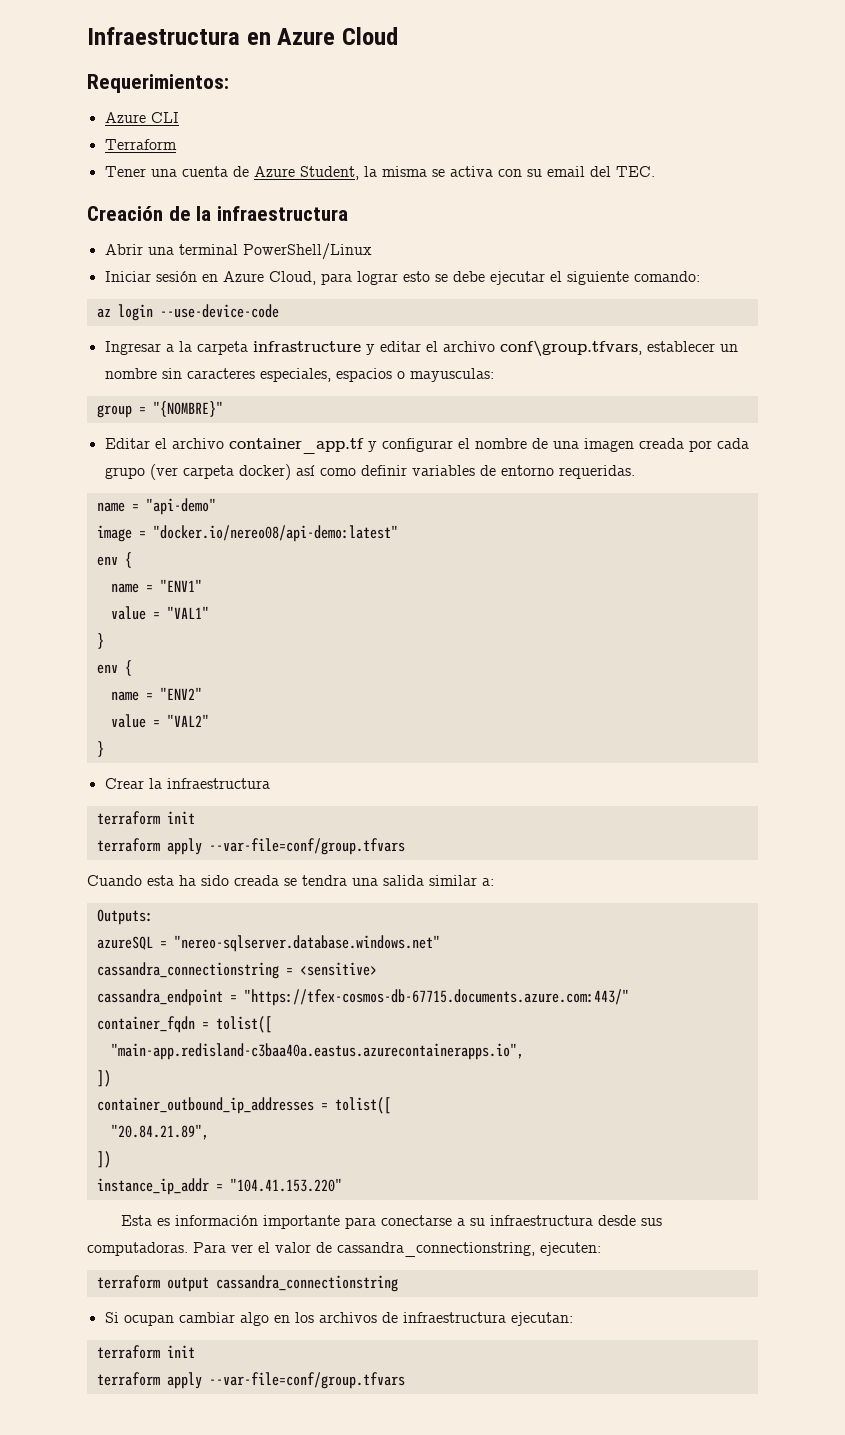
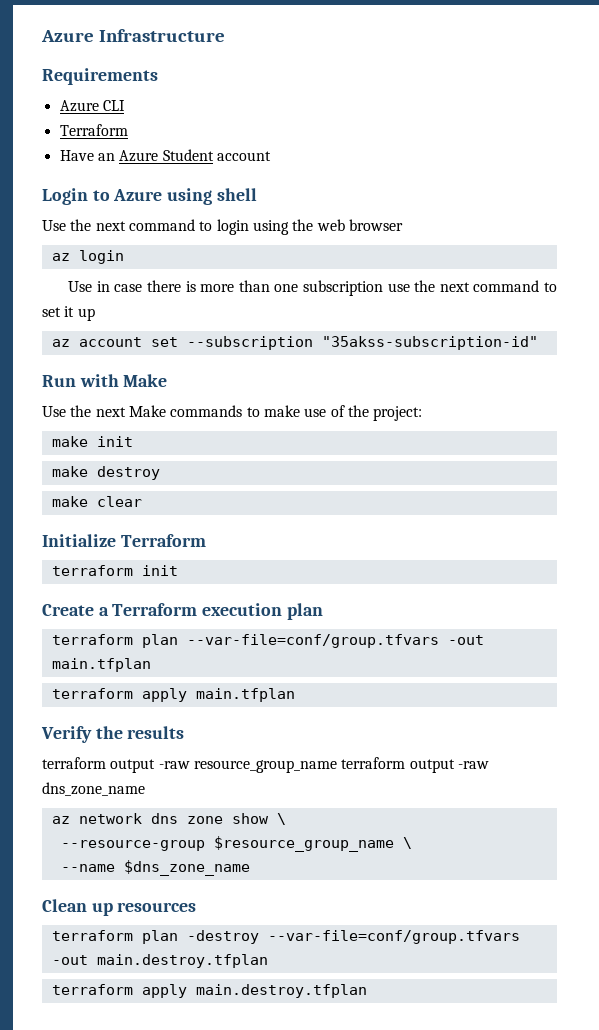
- Infraestructura en Azure Cloud
- Requerimientos:
+ Azure Infrastructure
+ Requirements
  Azure CLI
  Terraform
- Tener una cuenta de Azure Student, la misma se activa con su email del TEC.
- Creación de la infraestructura
- Abrir una terminal PowerShell/Linux
- Iniciar sesión en Azure Cloud, para lograr esto se debe ejecutar el siguiente comando:
- az login --use-device-code
- Ingresar a la carpeta infrastructure y editar el archivo conf\group.tfvars, establecer un nombre sin caracteres especiales, espacios o mayusculas:
- group = "{NOMBRE}"
- Editar el archivo container_app.tf y configurar el nombre de una imagen creada por cada grupo (ver carpeta docker) así como definir variables de entorno requeridas.
- name = "api-demo"
- image = "docker.io/nereo08/api-demo:latest"
- env {
- name = "ENV1"
- value = "VAL1"
- }
- env {
- name = "ENV2"
- value = "VAL2"
- }
- Crear la infraestructura
+ Have an Azure Student account
+ Login to Azure using shell
+ Use the next command to login using the web browser
+ az login
+ Use in case there is more than one subscription use the next command to set it up
+ az account set --subscription "35akss-subscription-id"
+ Run with Make
+ Use the next Make commands to make use of the project:
+ make init
+ make destroy
+ make clear
+ Initialize Terraform
  terraform init
- terraform apply --var-file=conf/group.tfvars
- Cuando esta ha sido creada se tendra una salida similar a:
- Outputs:
- azureSQL = "nereo-sqlserver.database.windows.net"
- cassandra_connectionstring = <sensitive>
- cassandra_endpoint = "https://tfex-cosmos-db-67715.documents.azure.com:443/"
- container_fqdn = tolist([
- "main-app.redisland-c3baa40a.eastus.azurecontainerapps.io",
- ])
- container_outbound_ip_addresses = tolist([
- "20.84.21.89",
- ])
- instance_ip_addr = "104.41.153.220"
- Esta es información importante para conectarse a su infraestructura desde sus computadoras. Para ver el valor de cassandra_connectionstring, ejecuten:
- terraform output cassandra_connectionstring
- Si ocupan cambiar algo en los archivos de infraestructura ejecutan:
- terraform init
- terraform apply --var-file=conf/group.tfvars
+ Create a Terraform execution plan
+ terraform plan --var-file=conf/group.tfvars -out main.tfplan
+ terraform apply main.tfplan
+ Verify the results
+ terraform output -raw resource_group_name terraform output -raw dns_zone_name
+ az network dns zone show \
+ --resource-group $resource_group_name \
+ --name $dns_zone_name
+ Clean up resources
+ terraform plan -destroy --var-file=conf/group.tfvars -out main.destroy.tfplan
+ terraform apply main.destroy.tfplan

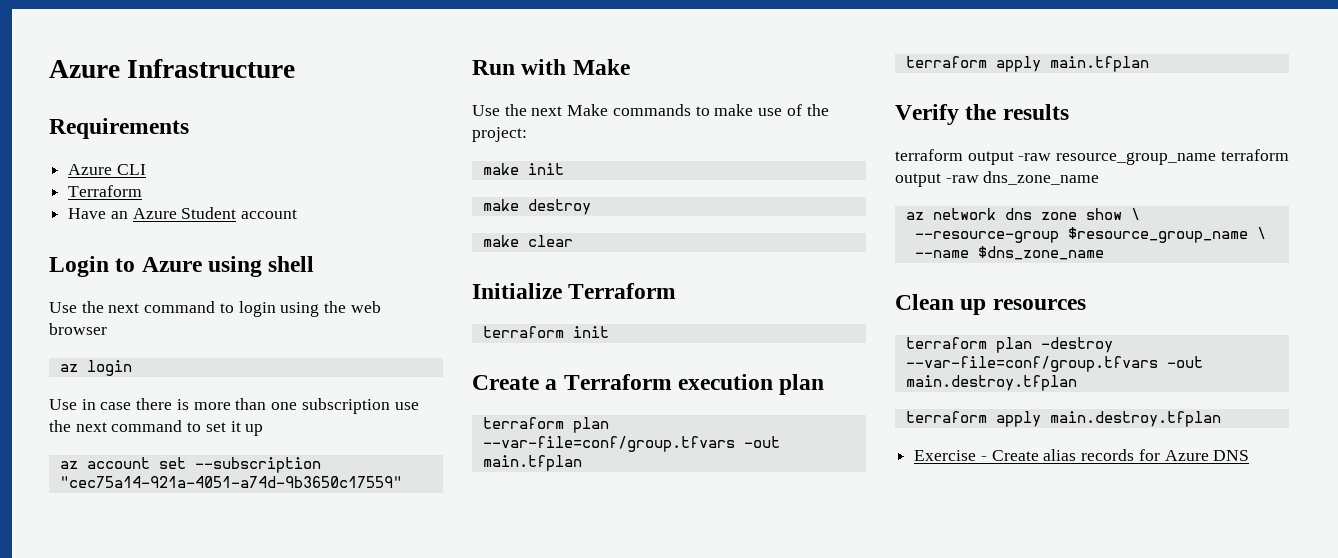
- az account set --subscription "35akss-subscription-id"
+ az account set --subscription "cec75a14-921a-4051-a74d-9b3650c17559"
+ Exercise - Create alias records for Azure DNS

